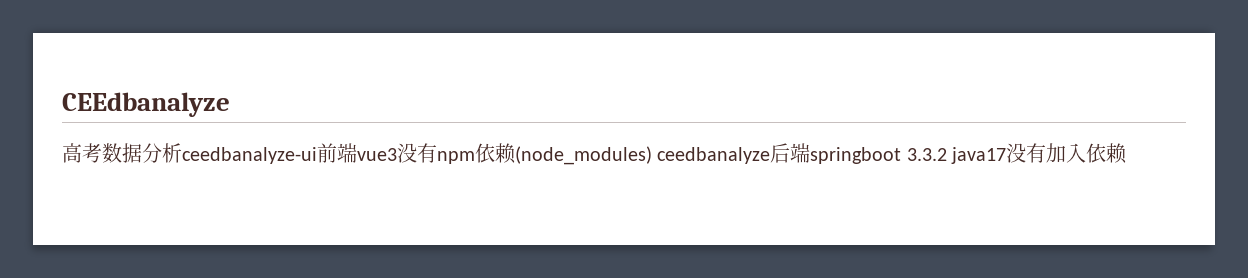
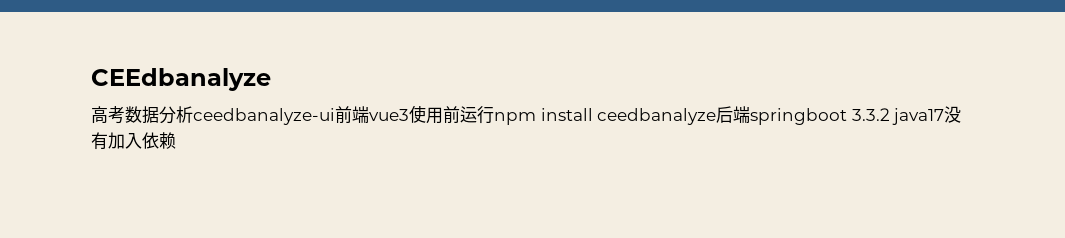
- 高考数据分析ceedbanalyze-ui前端vue3没有npm依赖(node_modules) ceedbanalyze后端springboot 3.3.2 java17没有加入依赖
+ 高考数据分析ceedbanalyze-ui前端vue3使用前运行npm install ceedbanalyze后端springboot 3.3.2 java17没有加入依赖

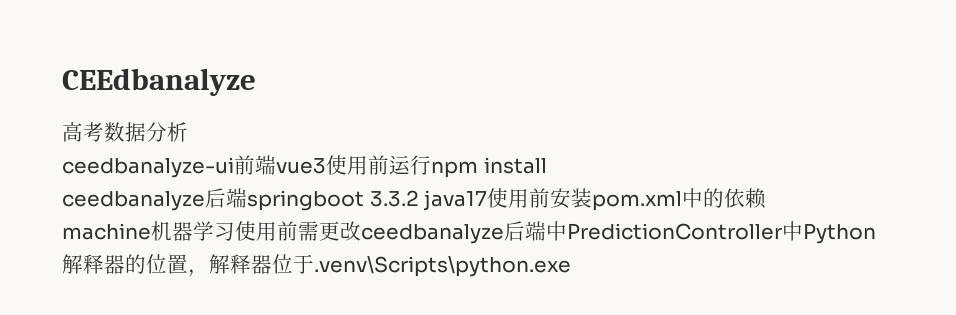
- 高考数据分析ceedbanalyze-ui前端vue3使用前运行npm install ceedbanalyze后端springboot 3.3.2 java17没有加入依赖
+ 高考数据分析
+ ceedbanalyze-ui前端vue3使用前运行npm install
+ ceedbanalyze后端springboot 3.3.2 java17使用前安装pom.xml中的依赖
+ machine机器学习使用前需更改ceedbanalyze后端中PredictionController中Python解释器的位置，解释器位于.venv\Scripts\python.exe

